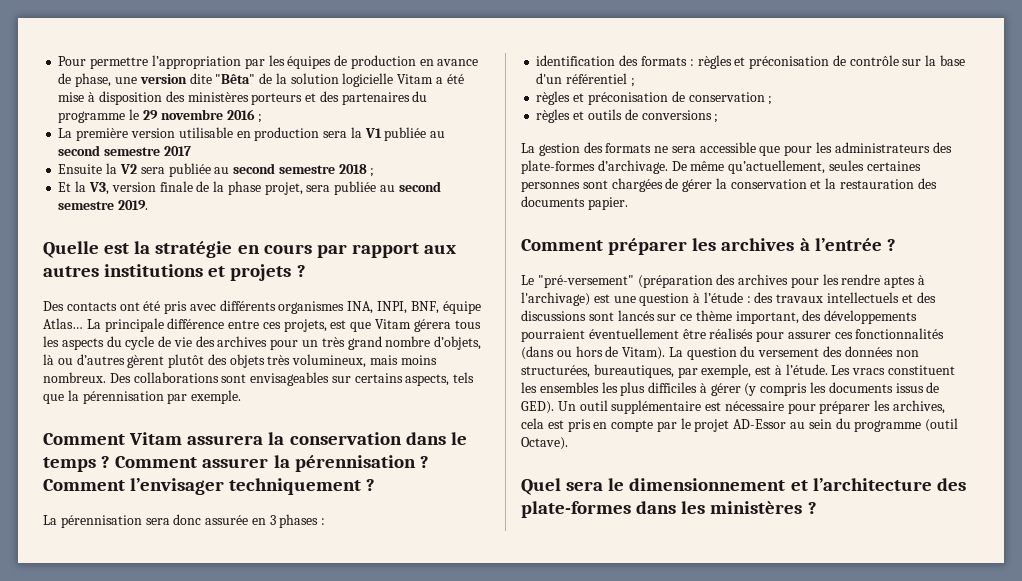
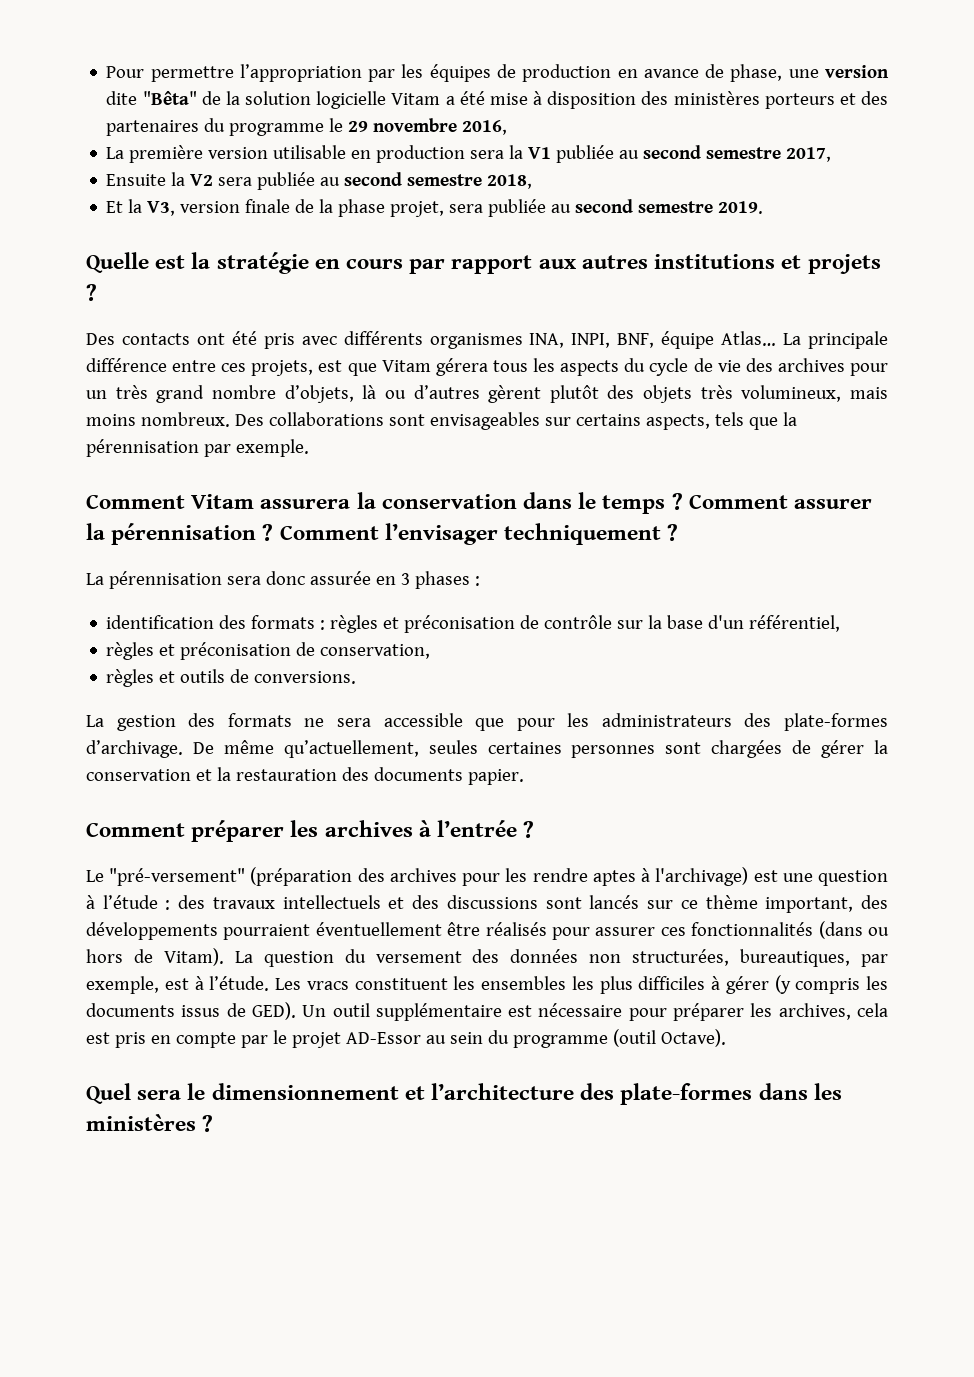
- Pour permettre l’appropriation par les équipes de production en avance de phase, une version dite "Bêta" de la solution logicielle Vitam a été mise à disposition des ministères porteurs et des partenaires du programme le 29 novembre 2016 ;
+ Pour permettre l’appropriation par les équipes de production en avance de phase, une version dite "Bêta" de la solution logicielle Vitam a été mise à disposition des ministères porteurs et des partenaires du programme le 29 novembre 2016,
- La première version utilisable en production sera la V1 publiée au second semestre 2017
+ La première version utilisable en production sera la V1 publiée au second semestre 2017,
- Ensuite la V2 sera publiée au second semestre 2018 ;
+ Ensuite la V2 sera publiée au second semestre 2018,
- identification des formats : règles et préconisation de contrôle sur la base d'un référentiel ;
- règles et préconisation de conservation ;
+ identification des formats : règles et préconisation de contrôle sur la base d'un référentiel,
+ règles et préconisation de conservation,
- règles et outils de conversions ;
+ règles et outils de conversions.

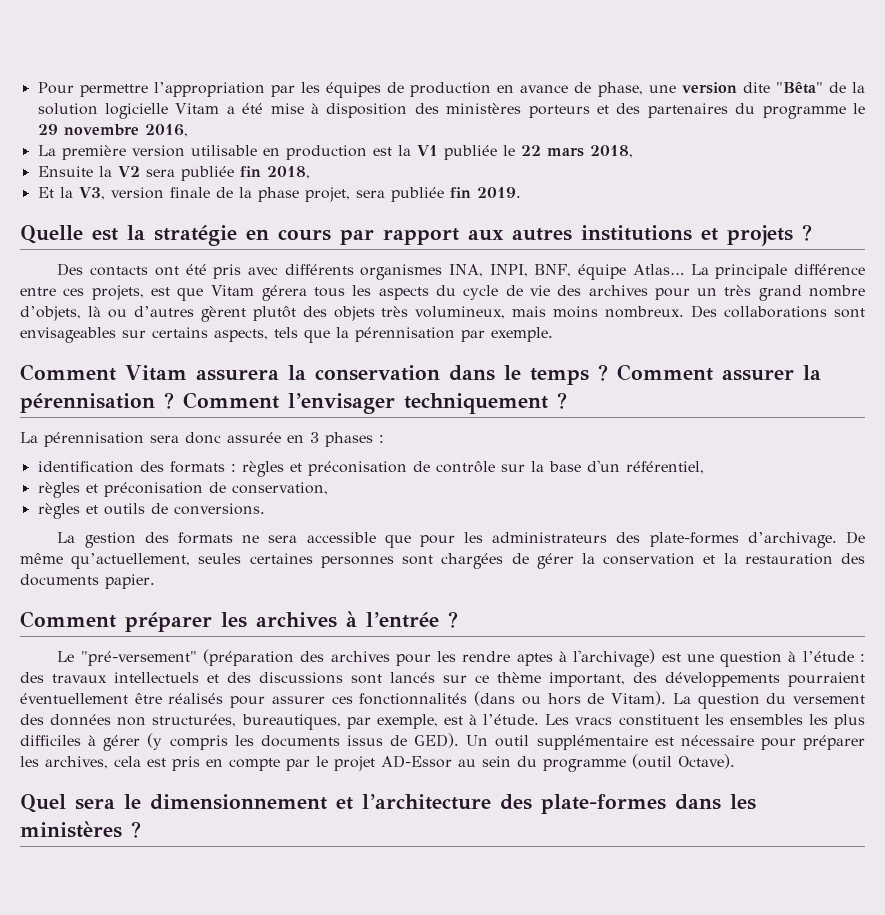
- La première version utilisable en production sera la V1 publiée au second semestre 2017,
+ La première version utilisable en production est la V1 publiée le 22 mars 2018,
- Ensuite la V2 sera publiée au second semestre 2018,
+ Ensuite la V2 sera publiée fin 2018,
- Et la V3, version finale de la phase projet, sera publiée au second semestre 2019.
+ Et la V3, version finale de la phase projet, sera publiée fin 2019.

